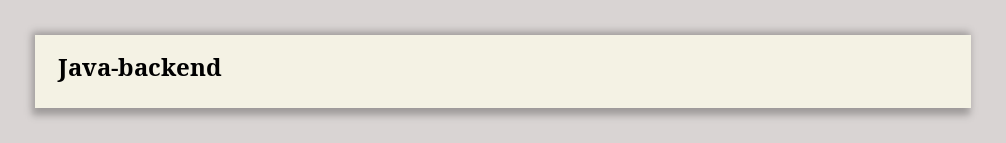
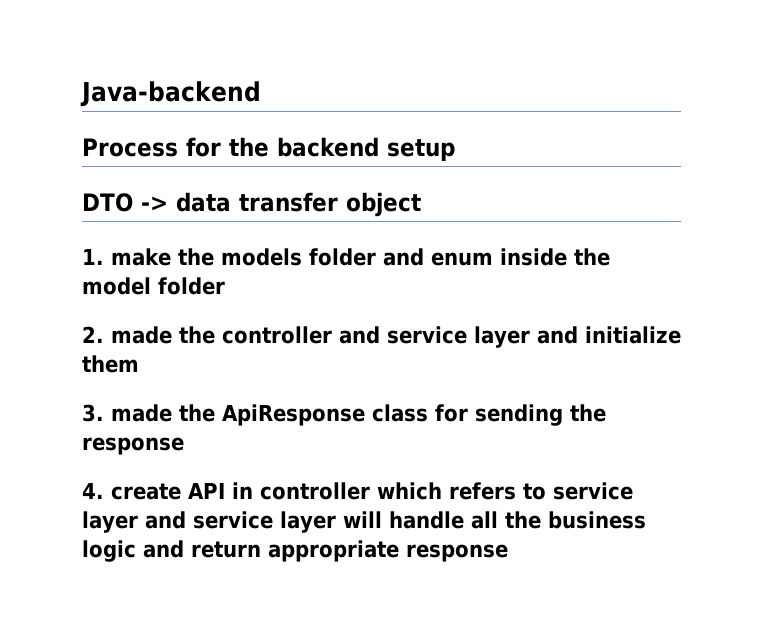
+ Process for the backend setup
+ DTO -> data transfer object
+ 1. make the models folder and enum inside the model folder
+ 2. made the controller and service layer and initialize them
+ 3. made the ApiResponse class for sending the response
+ 4. create API in controller which refers to service layer and service layer will handle all the business logic and return appropriate response

